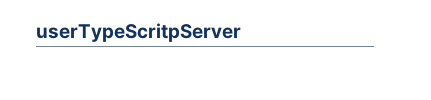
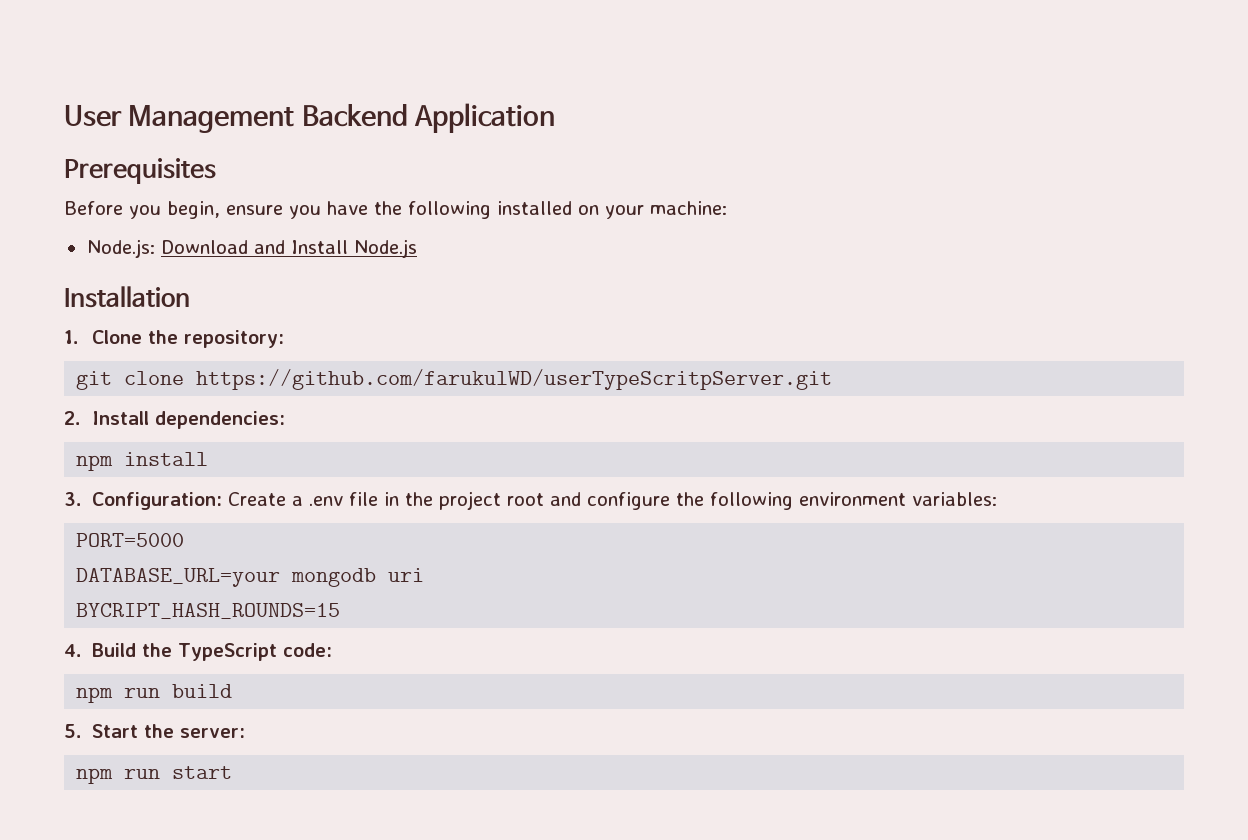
- userTypeScritpServer
+ User Management Backend Application
+ Prerequisites
+ Before you begin, ensure you have the following installed on your machine:
+ Node.js: Download and Install Node.js
+ Installation
+ 1. Clone the repository:
+ git clone https://github.com/farukulWD/userTypeScritpServer.git
+ 2. Install dependencies:
+ npm install
+ 3. Configuration: Create a .env file in the project root and configure the following environment variables:
+ PORT=5000
+ DATABASE_URL=your mongodb uri
+ BYCRIPT_HASH_ROUNDS=15
+ 4. Build the TypeScript code:
+ npm run build
+ 5. Start the server:
+ npm run start

